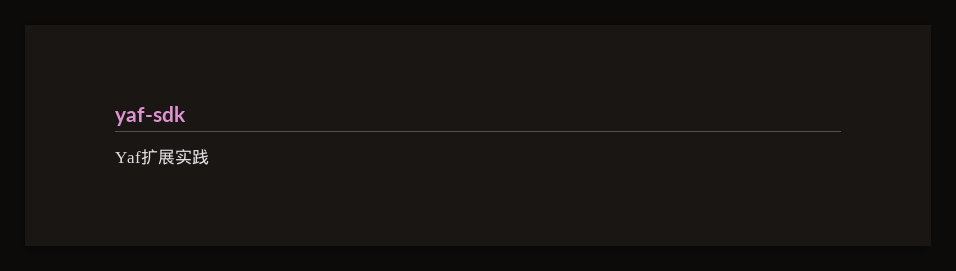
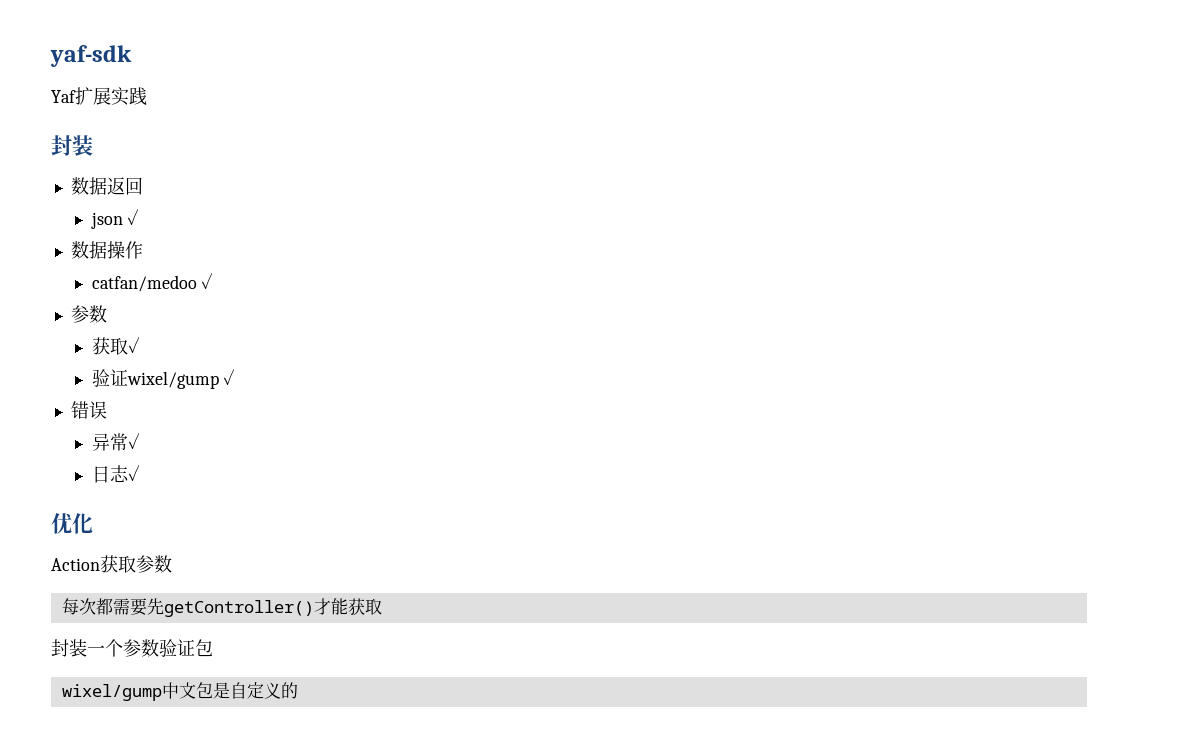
  Yaf扩展实践
+ 封装
+ 数据返回
+ json ✓
+ 数据操作
+ catfan/medoo ✓
+ 参数
+ 获取✓
+ 验证wixel/gump ✓
+ 错误
+ 异常✓
+ 日志✓
+ 优化
+ Action获取参数
+ 每次都需要先getController()才能获取
+ 封装一个参数验证包
+ wixel/gump中文包是自定义的

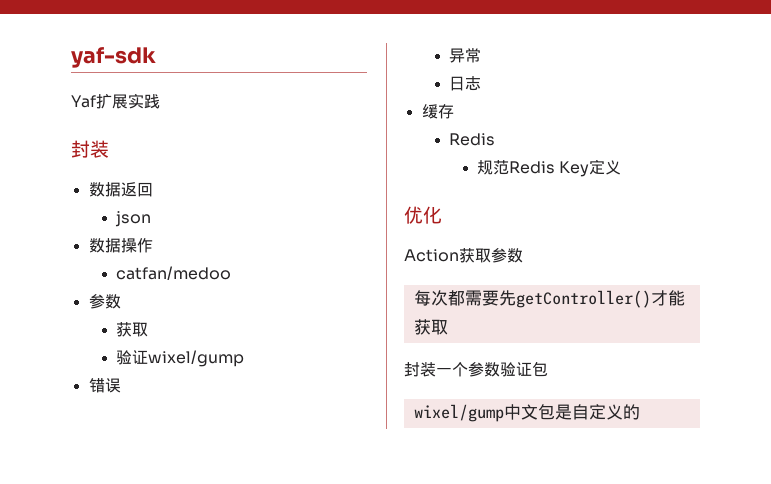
- json ✓
+ json
- catfan/medoo ✓
+ catfan/medoo
  参数
- 获取✓
+ 获取
- 验证wixel/gump ✓
+ 验证wixel/gump
- 异常✓
+ 异常
- 日志✓
+ 日志
+ 缓存
+ Redis
+ 规范Redis Key定义

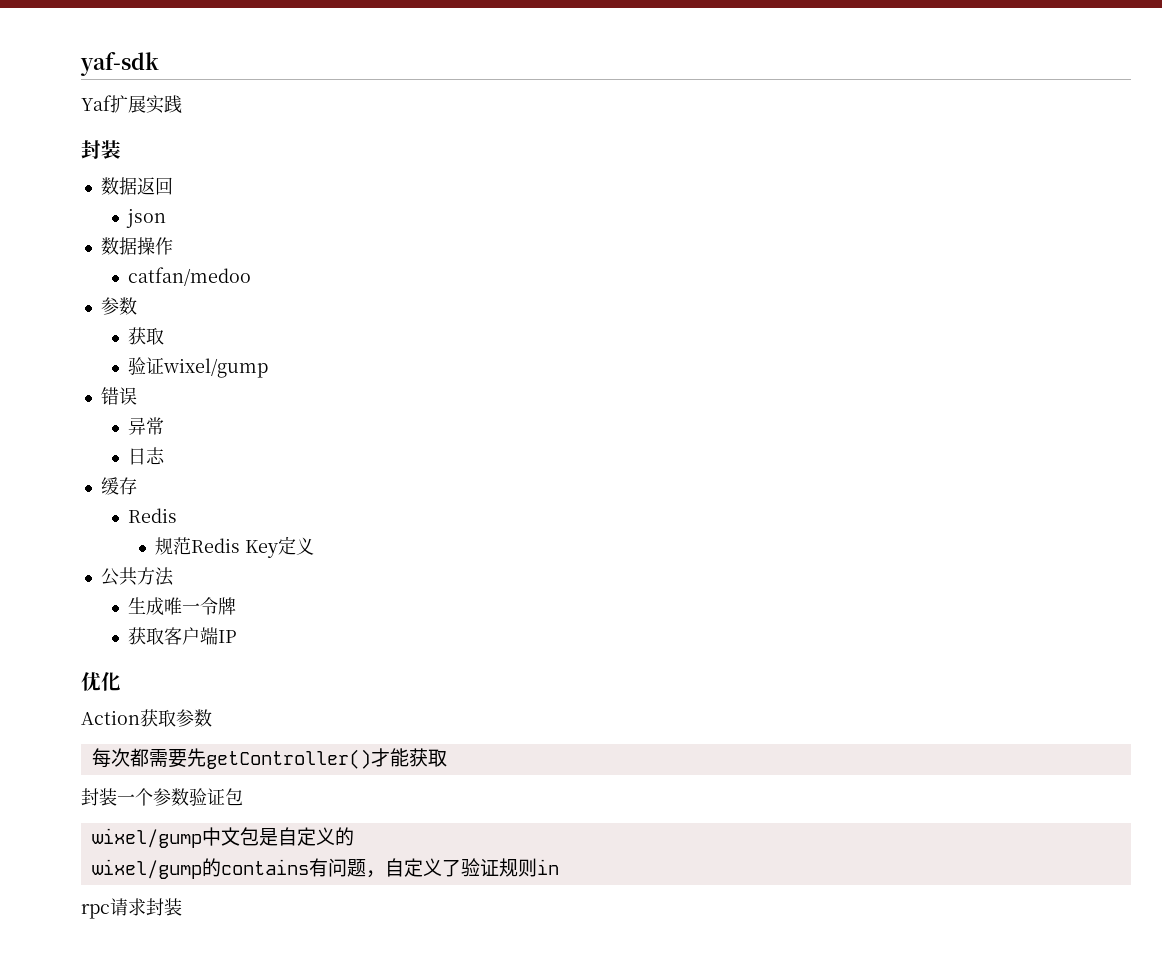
+ 公共方法
+ 生成唯一令牌
+ 获取客户端IP
+ wixel/gump的contains有问题，自定义了验证规则in
+ rpc请求封装

